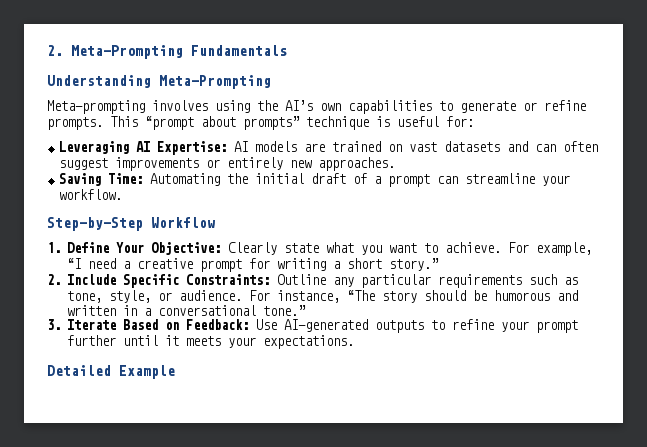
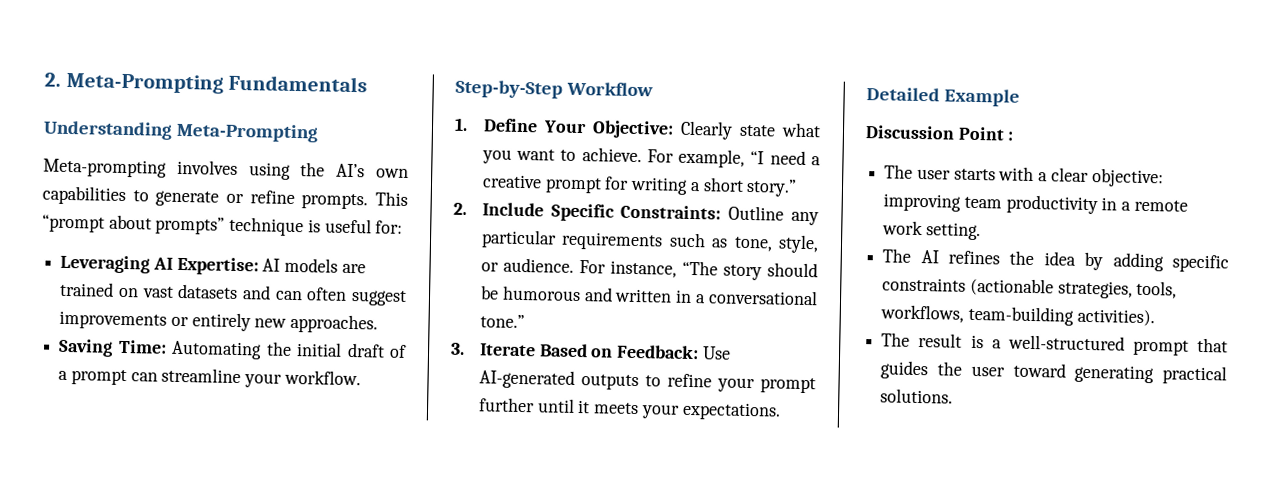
+ Discussion Point :
+ The user starts with a clear objective: improving team productivity in a remote work setting.
+ The AI refines the idea by adding specific constraints (actionable strategies, tools, workflows, team-building activities).
+ The result is a well-structured prompt that guides the user toward generating practical solutions.

